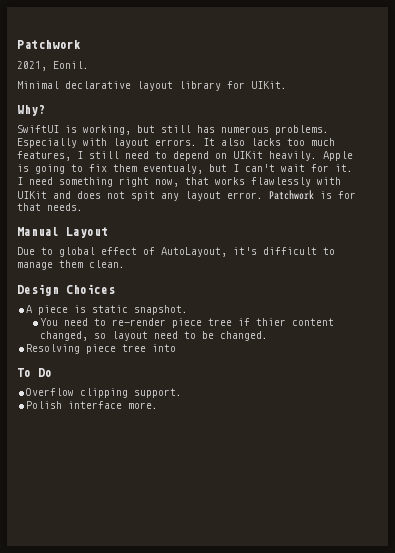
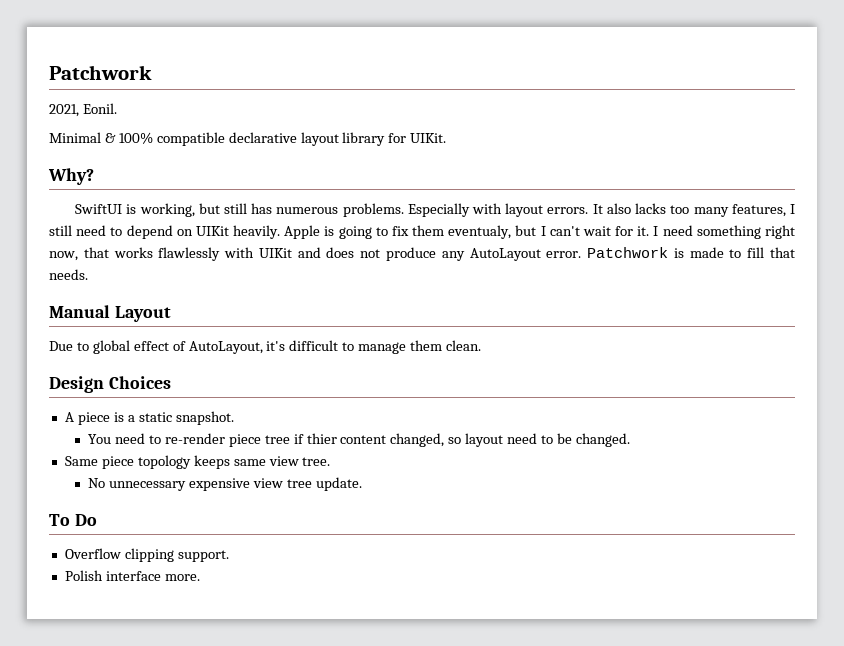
- Minimal declarative layout library for UIKit.
+ Minimal & 100% compatible declarative layout library for UIKit.
- It also lacks too much features, I still need to depend on UIKit heavily.
+ It also lacks too many features, I still need to depend on UIKit heavily.
- I need something right now, that works flawlessly with UIKit and does not spit any layout error. Patchwork is for that needs.
+ I need something right now, that works flawlessly with UIKit and does not produce any AutoLayout error. Patchwork is made to fill that needs.
- A piece is static snapshot.
+ A piece is a static snapshot.
- Resolving piece tree into
+ Same piece topology keeps same view tree.
+ No unnecessary expensive view tree update.

